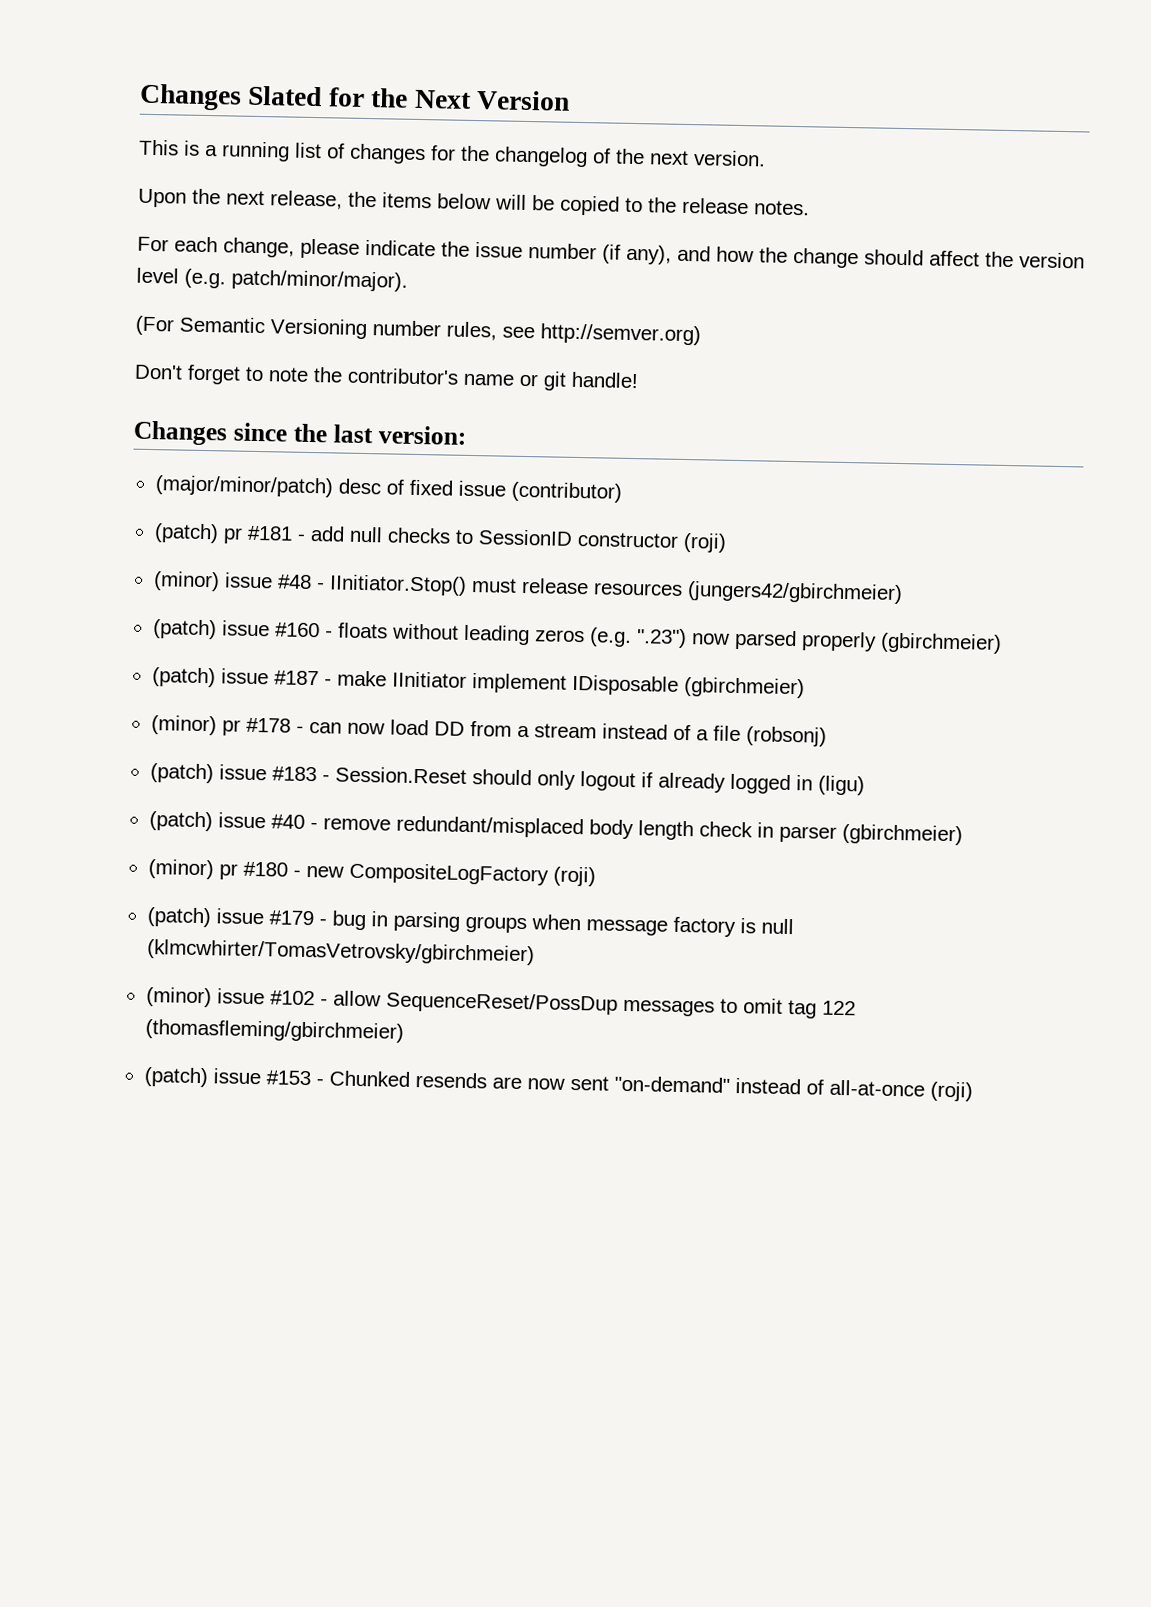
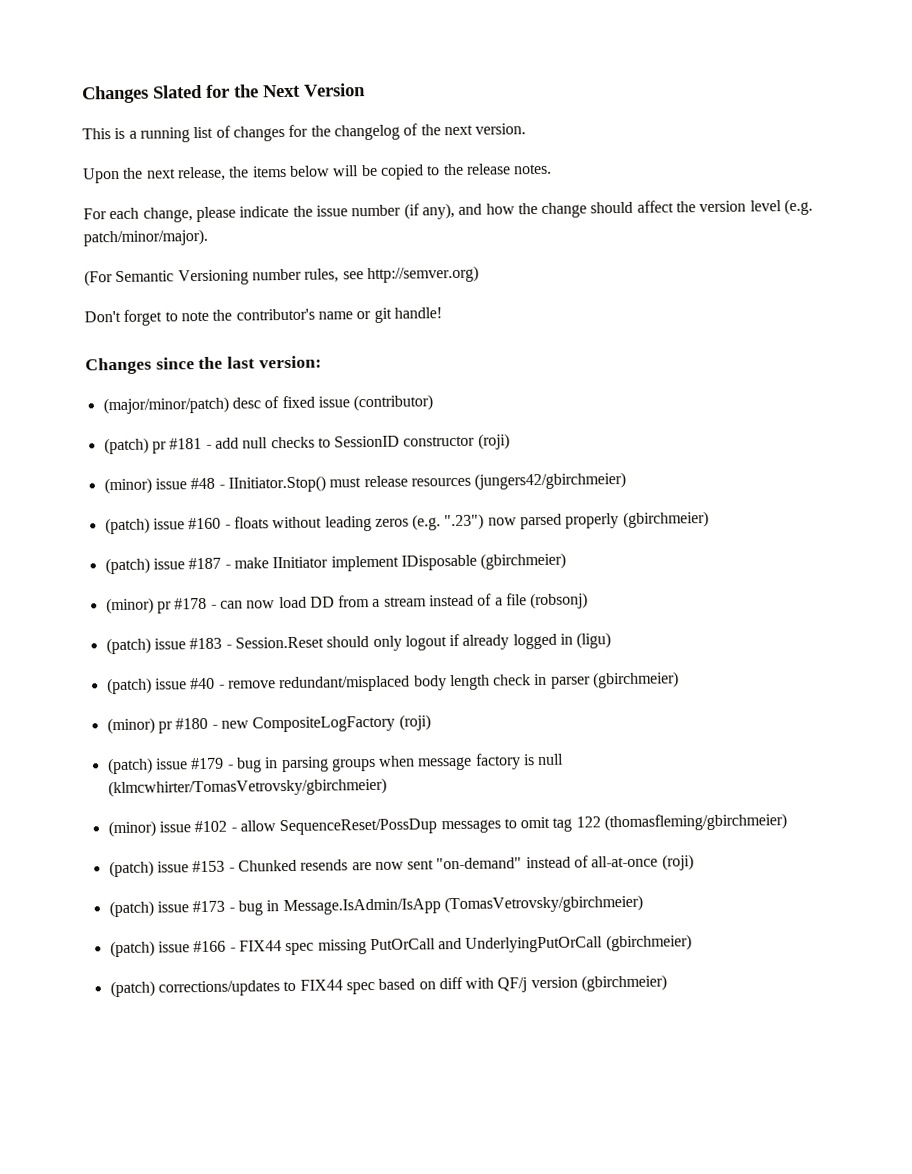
+ (patch) issue #173 - bug in Message.IsAdmin/IsApp (TomasVetrovsky/gbirchmeier)
+ (patch) issue #166 - FIX44 spec missing PutOrCall and UnderlyingPutOrCall (gbirchmeier)
+ (patch) corrections/updates to FIX44 spec based on diff with QF/j version (gbirchmeier)

